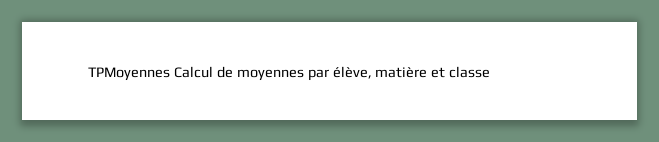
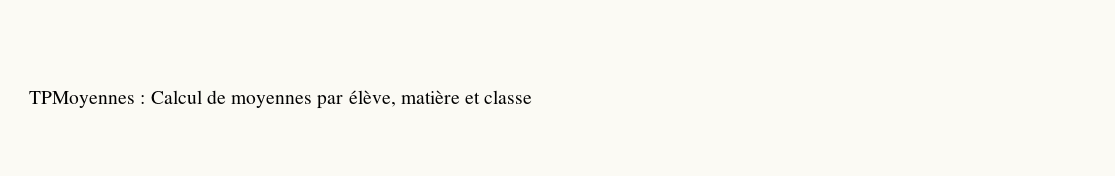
- TPMoyennes Calcul de moyennes par élève, matière et classe
+ TPMoyennes : Calcul de moyennes par élève, matière et classe

